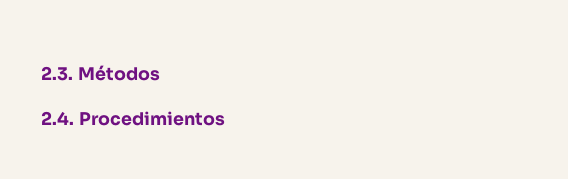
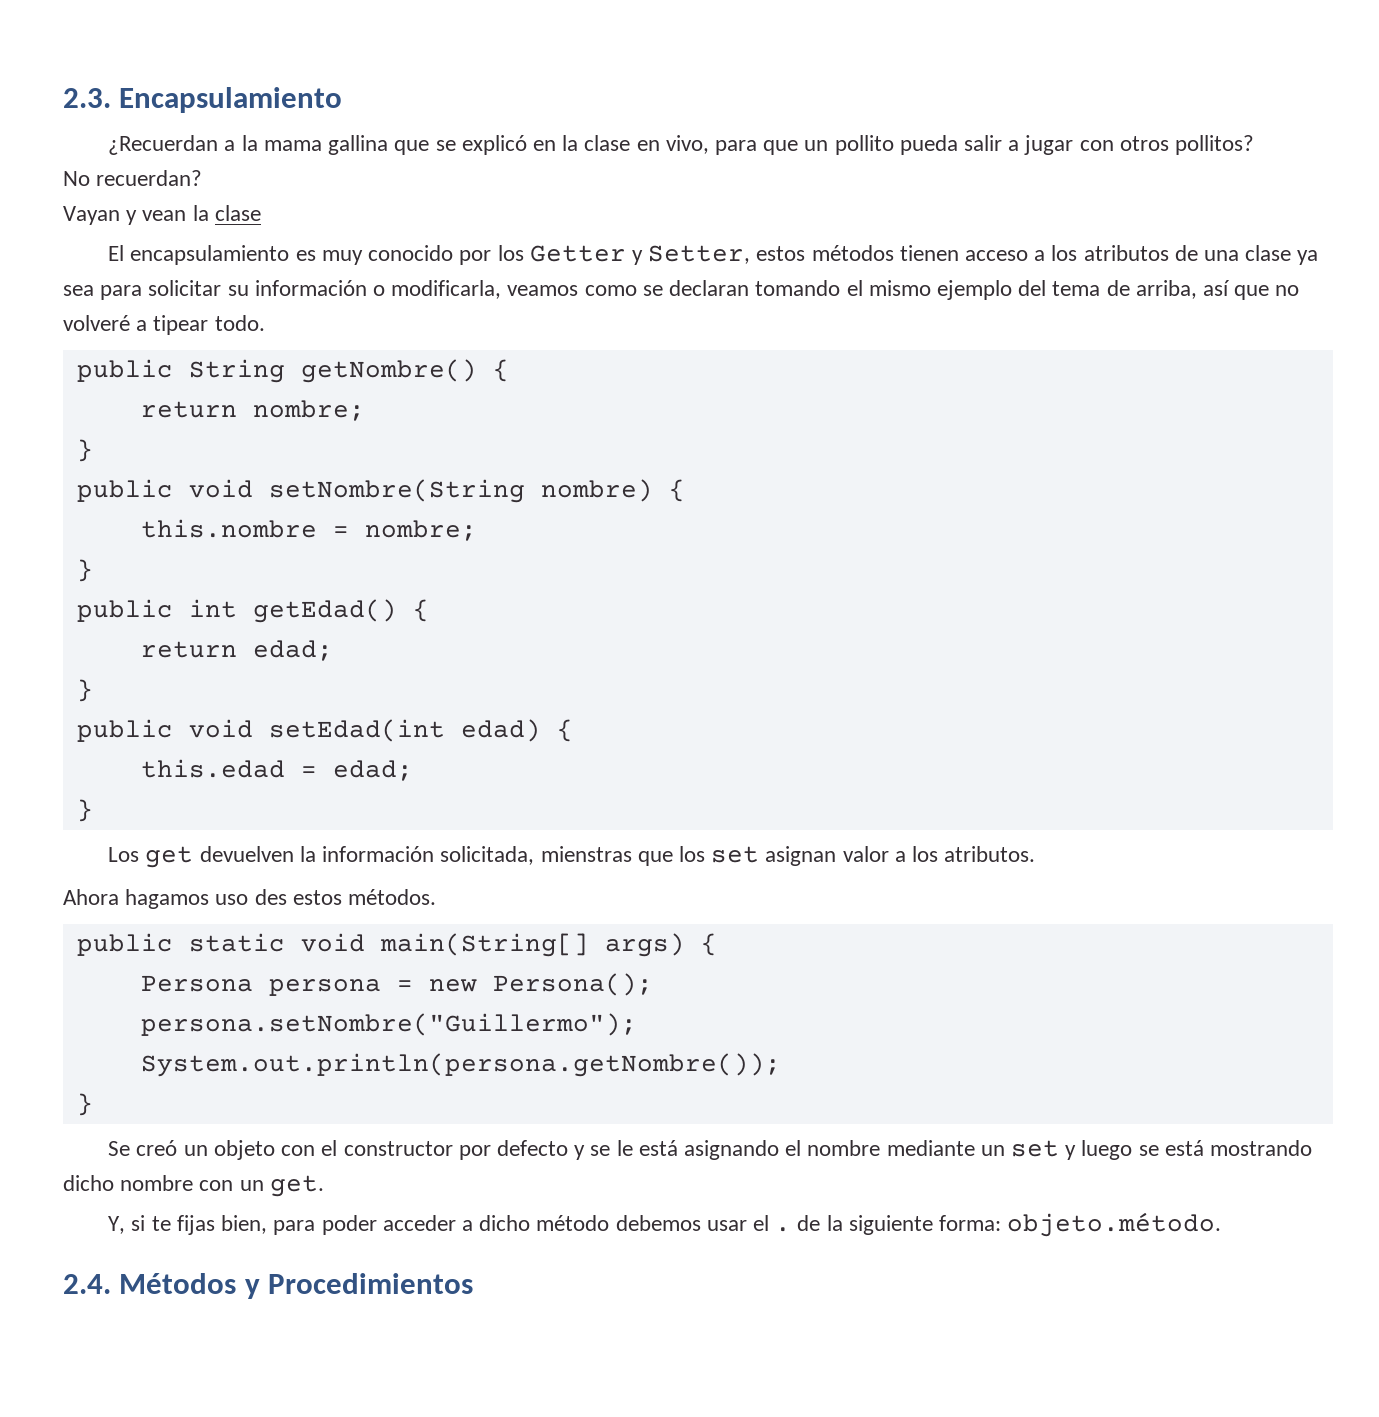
- 2.3. Métodos
+ 2.3. Encapsulamiento
+ ¿Recuerdan a la mama gallina que se explicó en la clase en vivo, para que un pollito pueda salir a jugar con otros pollitos?
+ No recuerdan?
+ Vayan y vean la clase
+ El encapsulamiento es muy conocido por los Getter y Setter, estos métodos tienen acceso a los atributos de una clase ya sea para solicitar su información o modificarla, veamos como se declaran tomando el mismo ejemplo del tema de arriba, así que no volveré a tipear todo.
+ public String getNombre() {
+ return nombre;
+ }
+ public void setNombre(String nombre) {
+ this.nombre = nombre;
+ }
+ public int getEdad() {
+ return edad;
+ }
+ public void setEdad(int edad) {
+ this.edad = edad;
+ }
+ Los get devuelven la información solicitada, mienstras que los set asignan valor a los atributos.
+ Ahora hagamos uso des estos métodos.
+ public static void main(String[] args) {
+ Persona persona = new Persona();
+ persona.setNombre("Guillermo");
+ System.out.println(persona.getNombre());
+ }
+ Se creó un objeto con el constructor por defecto y se le está asignando el nombre mediante un set y luego se está mostrando dicho nombre con un get.
+ Y, si te fijas bien, para poder acceder a dicho método debemos usar el . de la siguiente forma: objeto.método.
- 2.4. Procedimientos
+ 2.4. Métodos y Procedimientos

